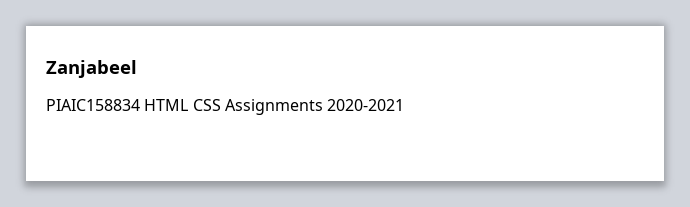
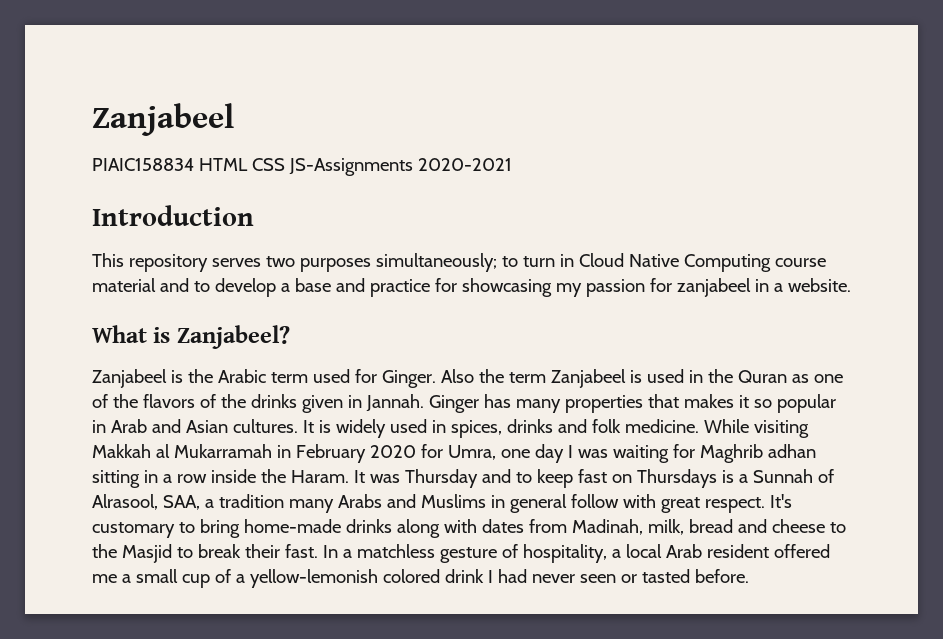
- PIAIC158834 HTML CSS Assignments 2020-2021
+ PIAIC158834 HTML CSS JS-Assignments 2020-2021
+ Introduction
+ This repository serves two purposes simultaneously; to turn in Cloud Native Computing course material and to develop a base and practice for showcasing my passion for zanjabeel in a website.
+ What is Zanjabeel?
+ Zanjabeel is the Arabic term used for Ginger. Also the term Zanjabeel is used in the Quran as one of the flavors of the drinks given in Jannah. Ginger has many properties that makes it so popular in Arab and Asian cultures. It is widely used in spices, drinks and folk medicine. While visiting Makkah al Mukarramah in February 2020 for Umra, one day I was waiting for Maghrib adhan sitting in a row inside the Haram. It was Thursday and to keep fast on Thursdays is a Sunnah of Alrasool, SAA, a tradition many Arabs and Muslims in general follow with great respect. It's customary to bring home-made drinks along with dates from Madinah, milk, bread and cheese to the Masjid to break their fast. In a matchless gesture of hospitality, a local Arab resident offered me a small cup of a yellow-lemonish colored drink I had never seen or tasted before.

